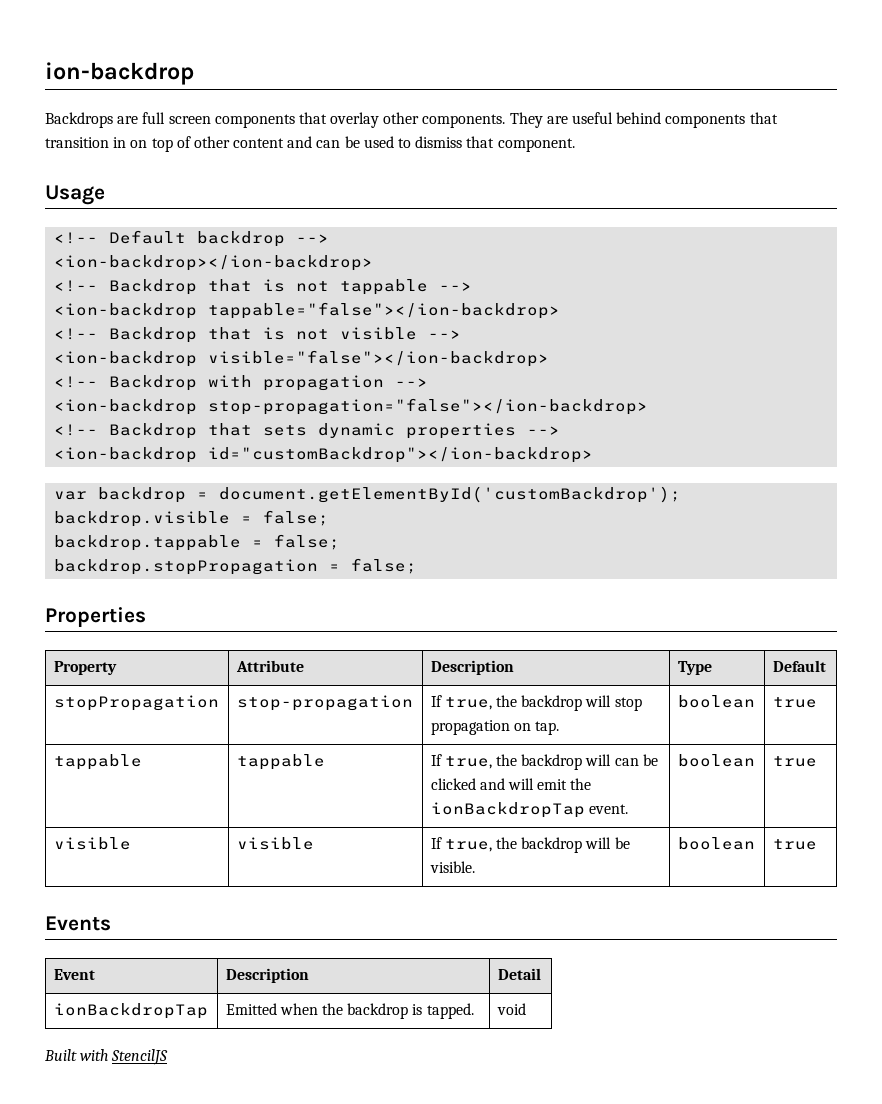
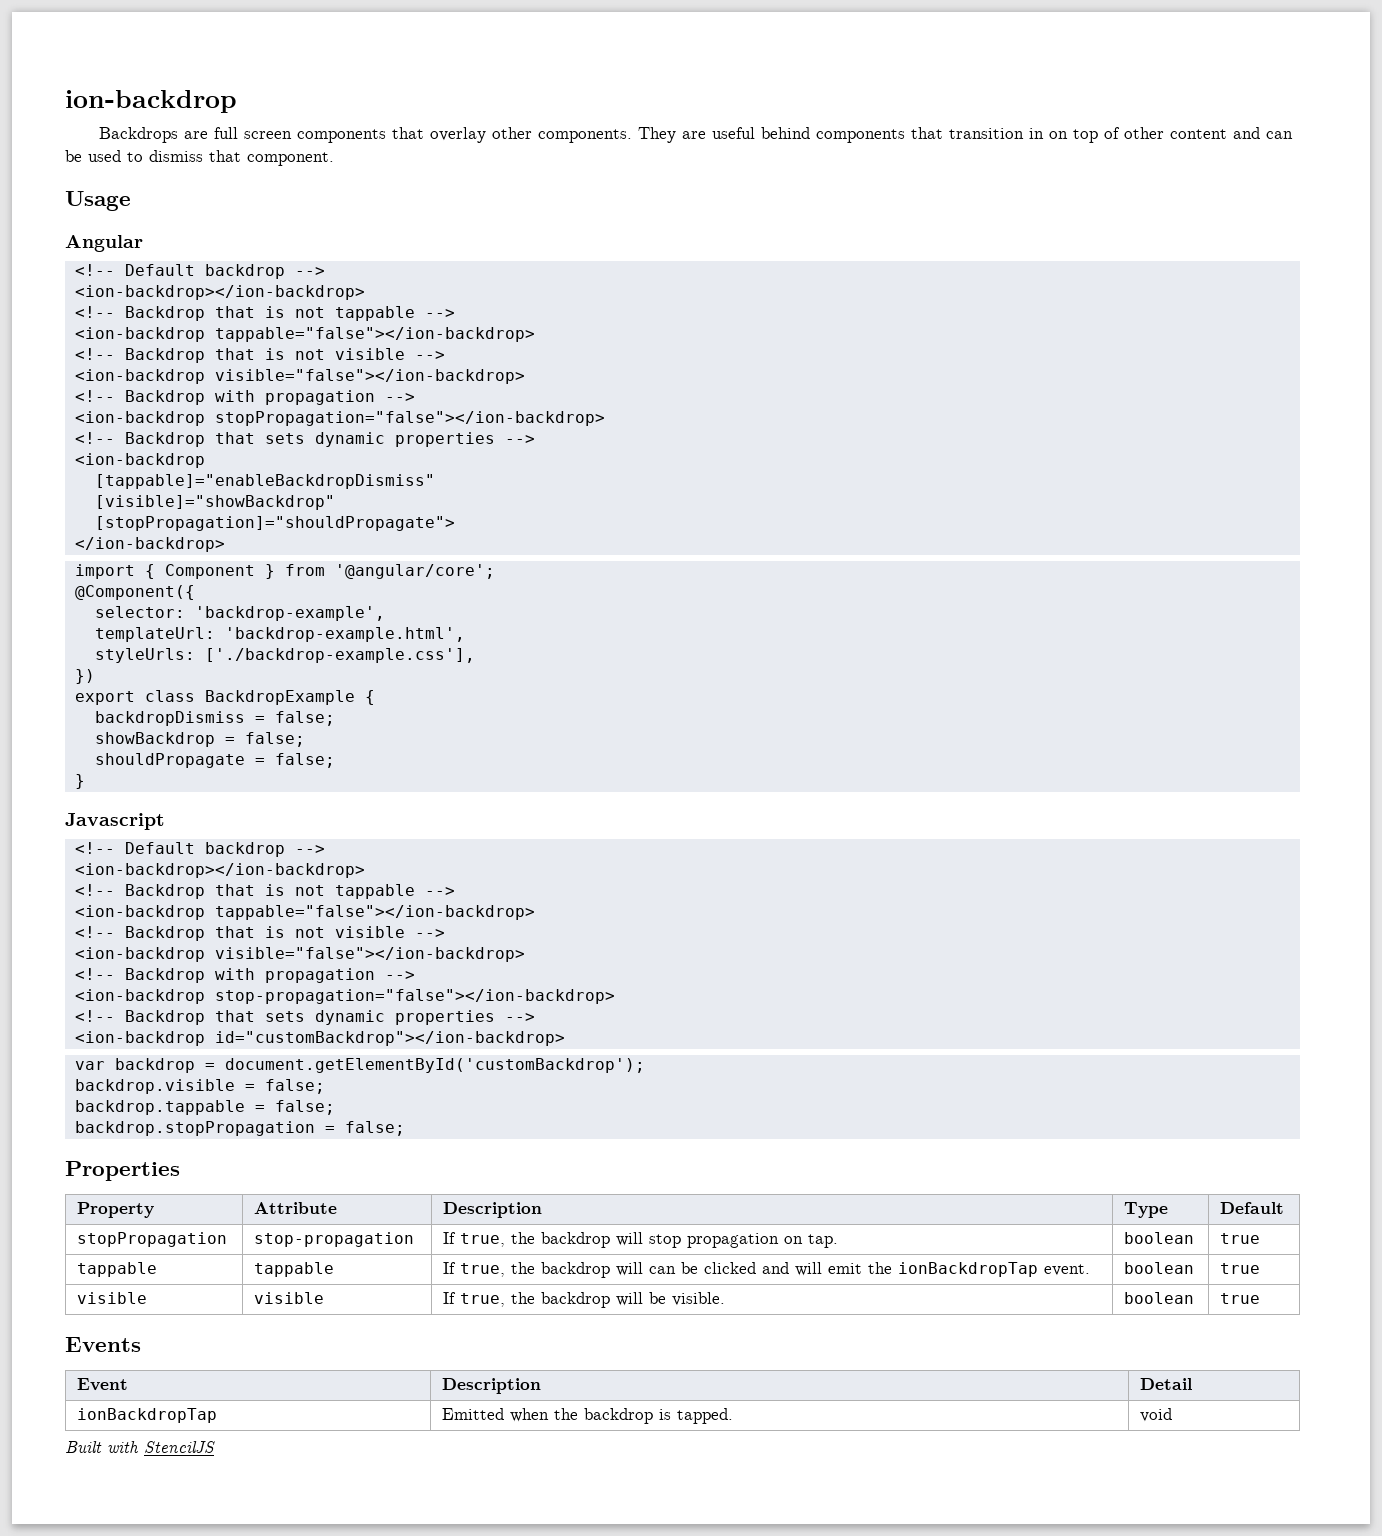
+ Angular
+ <!-- Default backdrop -->
+ <ion-backdrop></ion-backdrop>
+ <!-- Backdrop that is not tappable -->
+ <ion-backdrop tappable="false"></ion-backdrop>
+ <!-- Backdrop that is not visible -->
+ <ion-backdrop visible="false"></ion-backdrop>
+ <!-- Backdrop with propagation -->
+ <ion-backdrop stopPropagation="false"></ion-backdrop>
+ <!-- Backdrop that sets dynamic properties -->
+ <ion-backdrop
+ [tappable]="enableBackdropDismiss"
+ [visible]="showBackdrop"
+ [stopPropagation]="shouldPropagate">
+ </ion-backdrop>
+ import { Component } from '@angular/core';
+ @Component({
+ selector: 'backdrop-example',
+ templateUrl: 'backdrop-example.html',
+ styleUrls: ['./backdrop-example.css'],
+ })
+ export class BackdropExample {
+ backdropDismiss = false;
+ showBackdrop = false;
+ shouldPropagate = false;
+ }
+ Javascript

